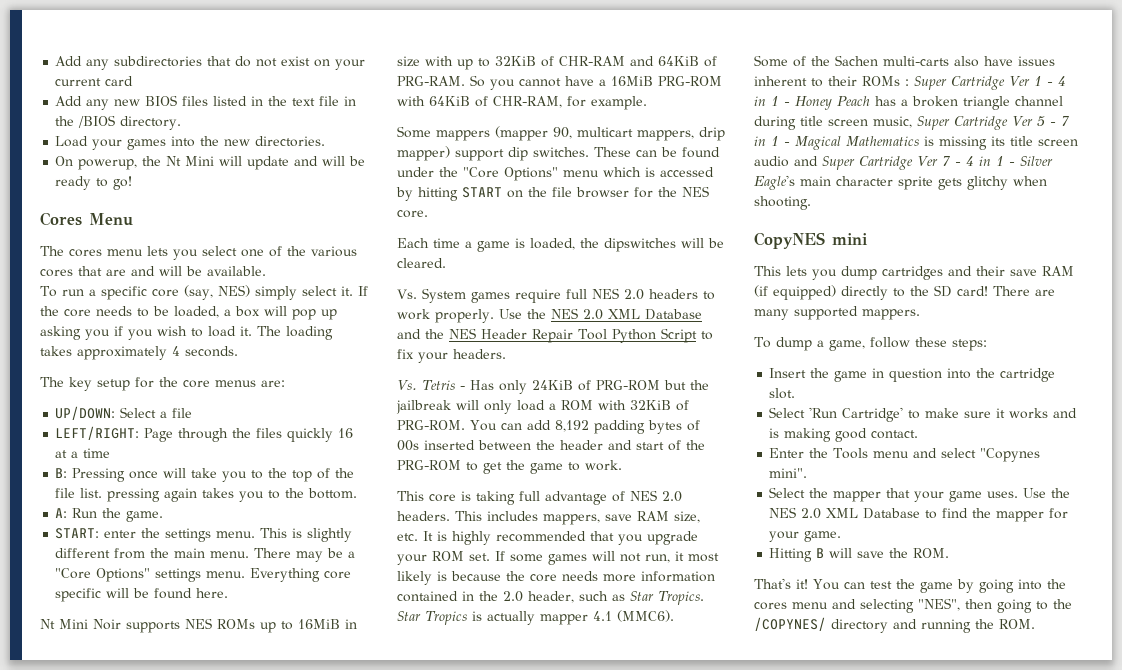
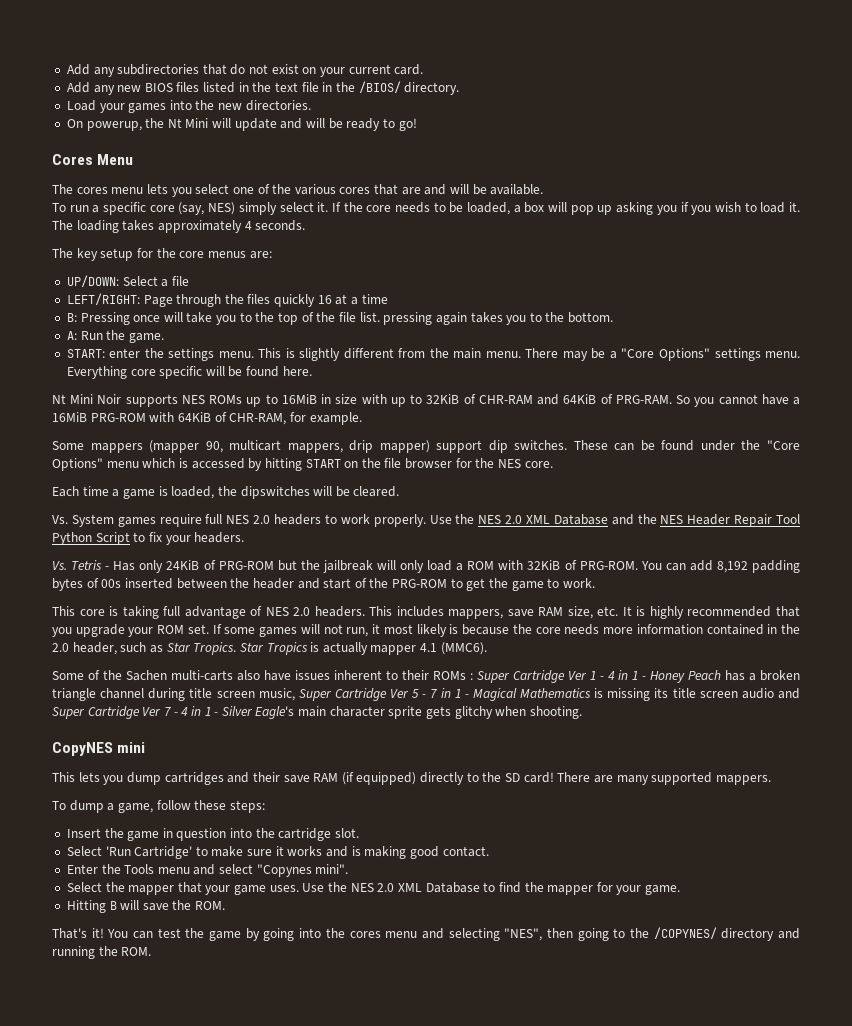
- Add any subdirectories that do not exist on your current card
+ Add any subdirectories that do not exist on your current card.
- Add any new BIOS files listed in the text file in the /BIOS directory.
+ Add any new BIOS files listed in the text file in the /BIOS/ directory.

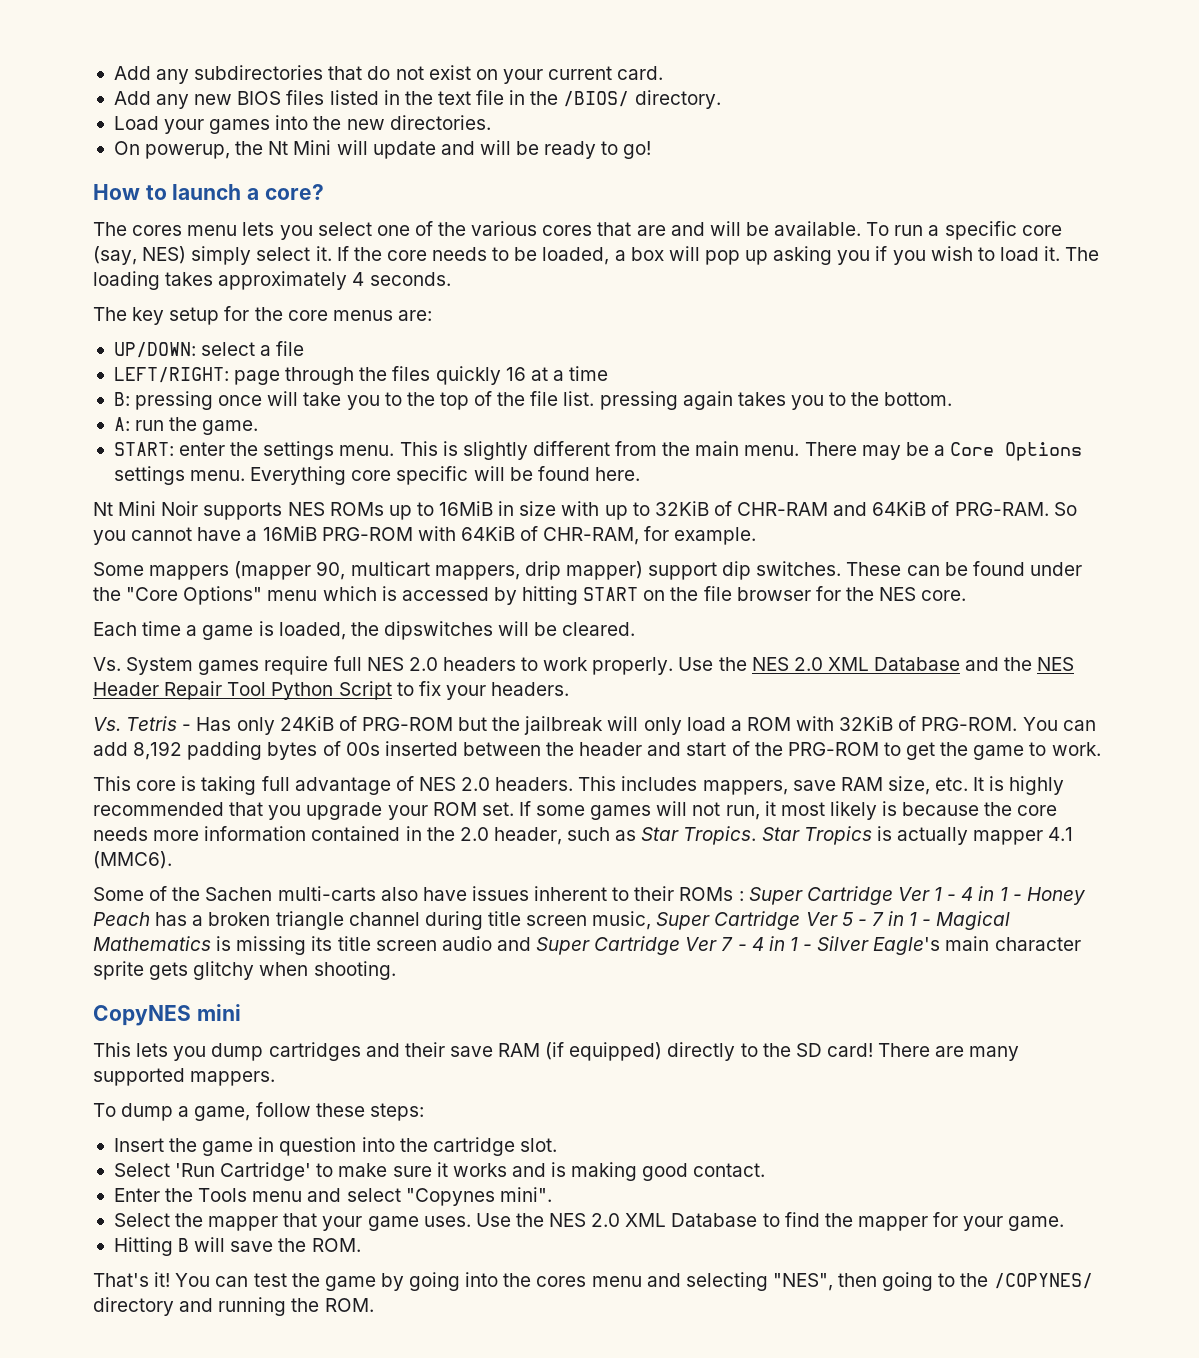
- Cores Menu
+ How to launch a core?
- The cores menu lets you select one of the various cores that are and will be available.
- To run a specific core (say, NES) simply select it.
+ The cores menu lets you select one of the various cores that are and will be available. To run a specific core (say, NES) simply select it.
- UP/DOWN: Select a file
+ UP/DOWN: select a file
- LEFT/RIGHT: Page through the files quickly 16 at a time
+ LEFT/RIGHT: page through the files quickly 16 at a time
- B: Pressing once will take you to the top of the file list. pressing again takes you to the bottom.
+ B: pressing once will take you to the top of the file list. pressing again takes you to the bottom.
- A: Run the game.
+ A: run the game.
- There may be a "Core Options" settings menu.
+ There may be a Core Options settings menu.

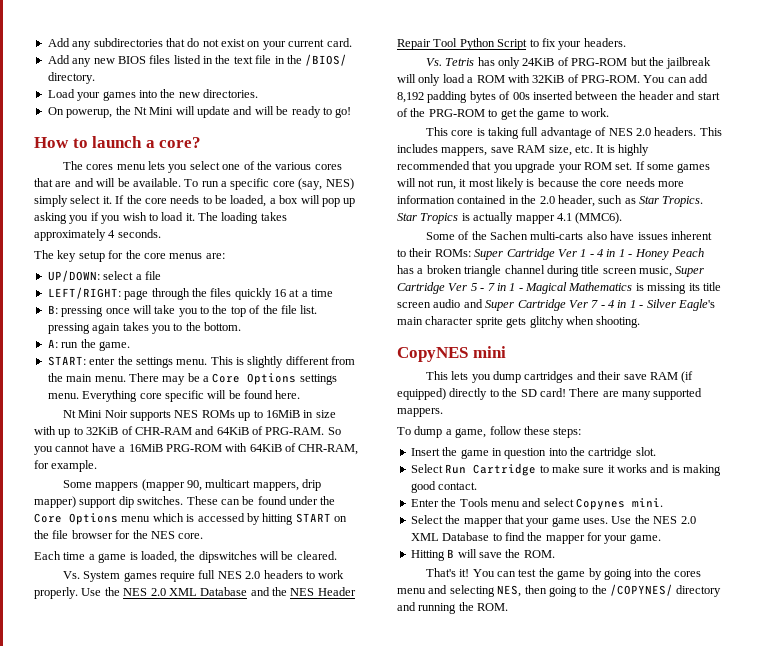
- These can be found under the "Core Options" menu which is accessed by hitting START on the file browser for the NES core.
+ These can be found under the Core Options menu which is accessed by hitting START on the file browser for the NES core.
- Vs. Tetris - Has only 24KiB of PRG-ROM but the jailbreak will only load a ROM with 32KiB of PRG-ROM.
+ Vs. Tetris has only 24KiB of PRG-ROM but the jailbreak will only load a ROM with 32KiB of PRG-ROM.
- Some of the Sachen multi-carts also have issues inherent to their ROMs :
+ Some of the Sachen multi-carts also have issues inherent to their ROMs:
- Select 'Run Cartridge' to make sure it works and is making good contact.
+ Select Run Cartridge to make sure it works and is making good contact.
- Enter the Tools menu and select "Copynes mini".
+ Enter the Tools menu and select Copynes mini.
- You can test the game by going into the cores menu and selecting "NES", then going to the /COPYNES/ directory and running the ROM.
+ You can test the game by going into the cores menu and selecting NES, then going to the /COPYNES/ directory and running the ROM.

